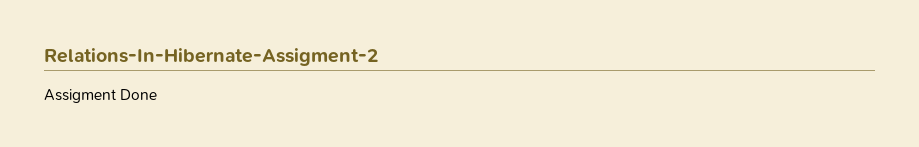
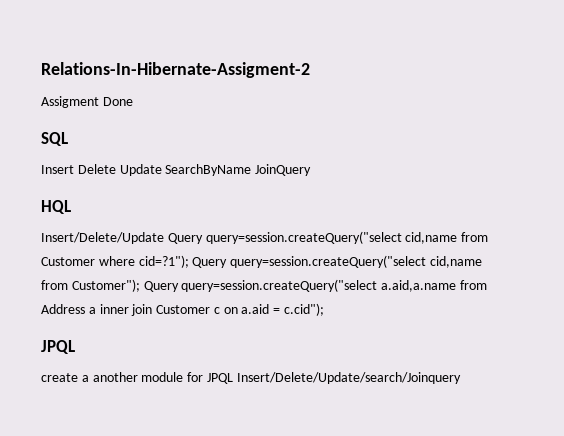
+ SQL
+ Insert Delete Update SearchByName JoinQuery
+ HQL
+ Insert/Delete/Update Query query=session.createQuery("select cid,name from Customer where cid=?1"); Query query=session.createQuery("select cid,name from Customer"); Query query=session.createQuery("select a.aid,a.name from Address a inner join Customer c on a.aid = c.cid");
+ JPQL
+ create a another module for JPQL Insert/Delete/Update/search/Joinquery

